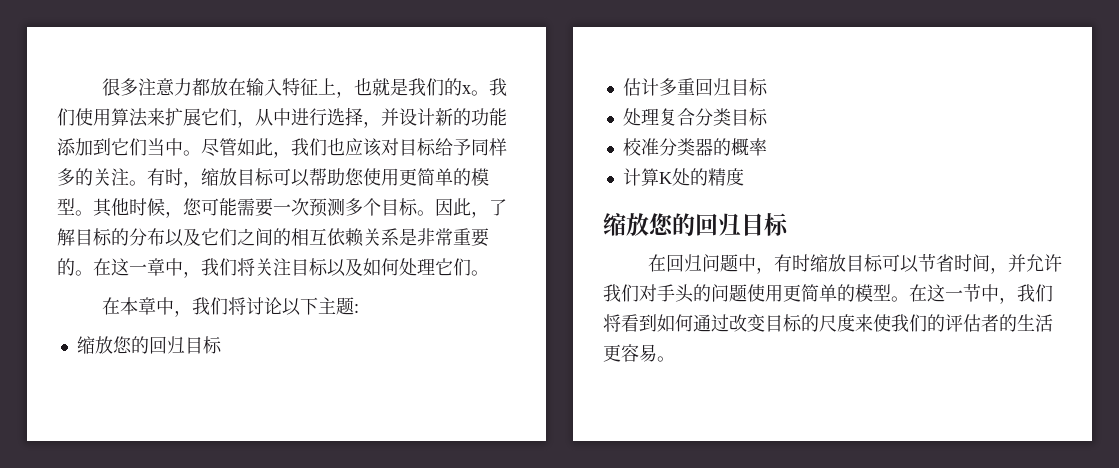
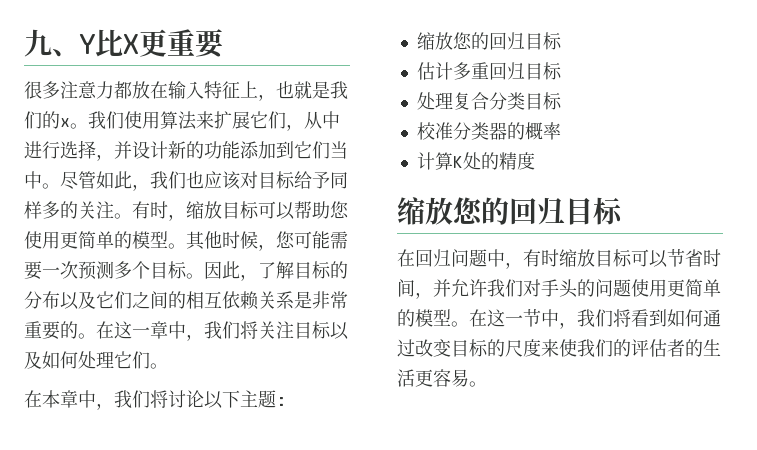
+ 九、Y比X更重要

